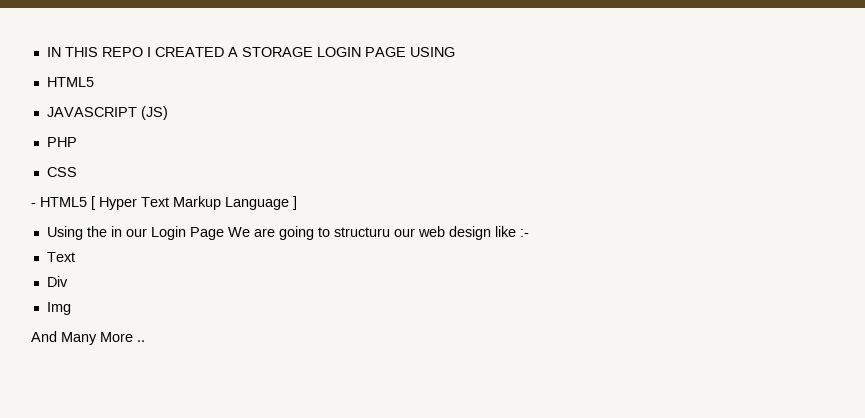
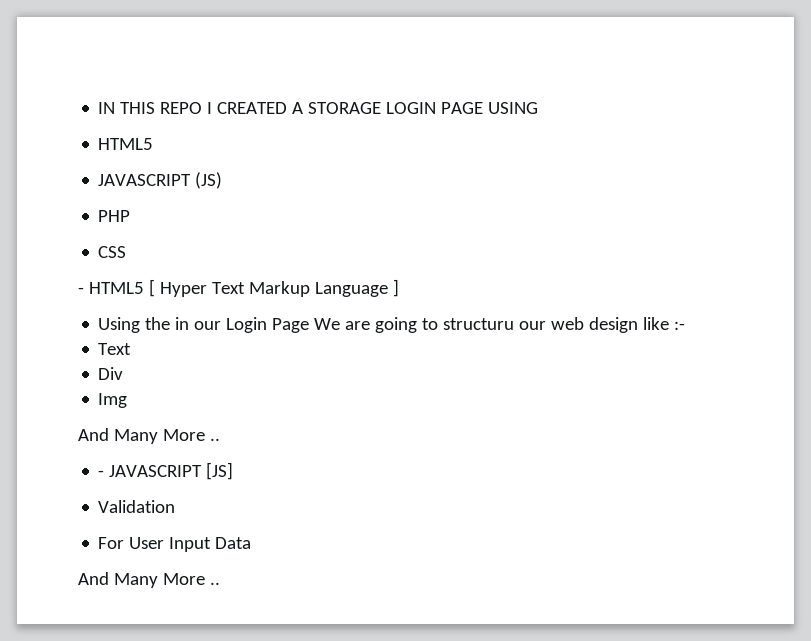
+ - JAVASCRIPT [JS]
+ Validation
+ For User Input Data
+ And Many More ..

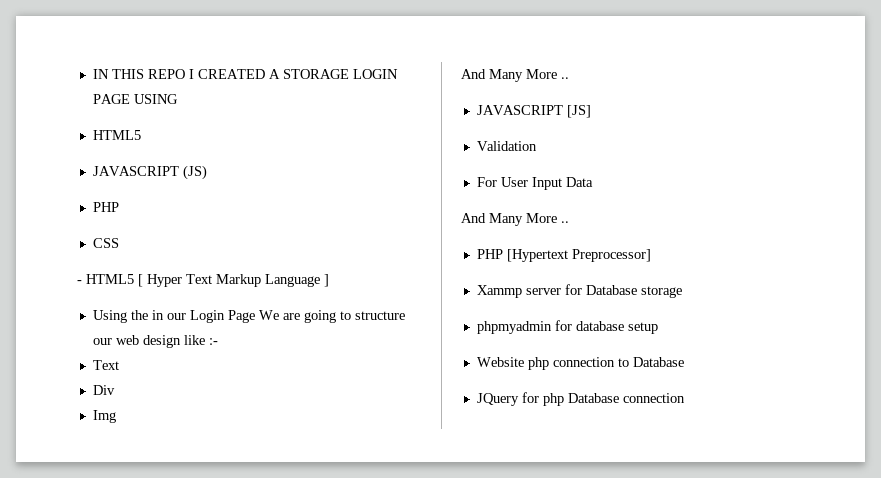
- Using the in our Login Page We are going to structuru our web design like :-
+ Using the in our Login Page We are going to structure our web design like :-
- - JAVASCRIPT [JS]
+ JAVASCRIPT [JS]
+ PHP [Hypertext Preprocessor]
+ Xammp server for Database storage
+ phpmyadmin for database setup
+ Website php connection to Database
+ JQuery for php Database connection

